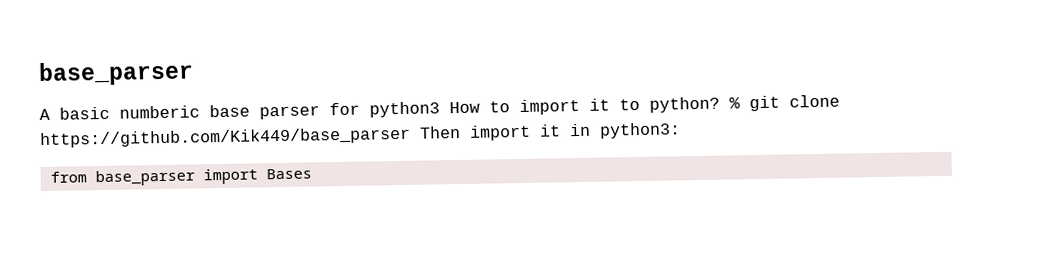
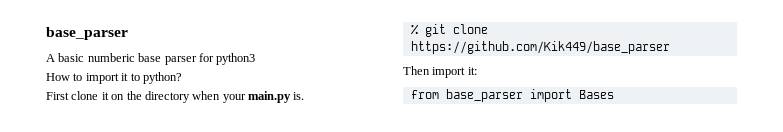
- A basic numberic base parser for python3 How to import it to python? % git clone https://github.com/Kik449/base_parser Then import it in python3:
+ A basic numberic base parser for python3
+ How to import it to python?
+ First clone it on the directory when your main.py is.
+ % git clone https://github.com/Kik449/base_parser
+ Then import it:

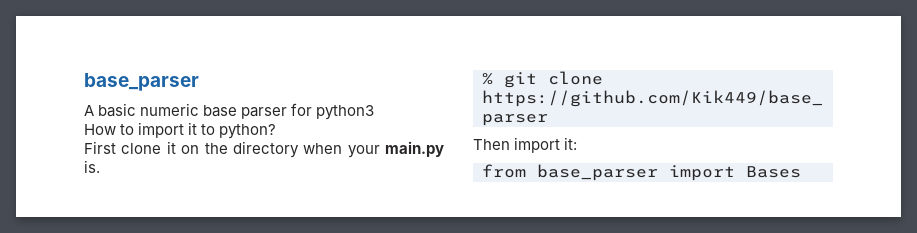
- A basic numberic base parser for python3
+ A basic numeric base parser for python3

